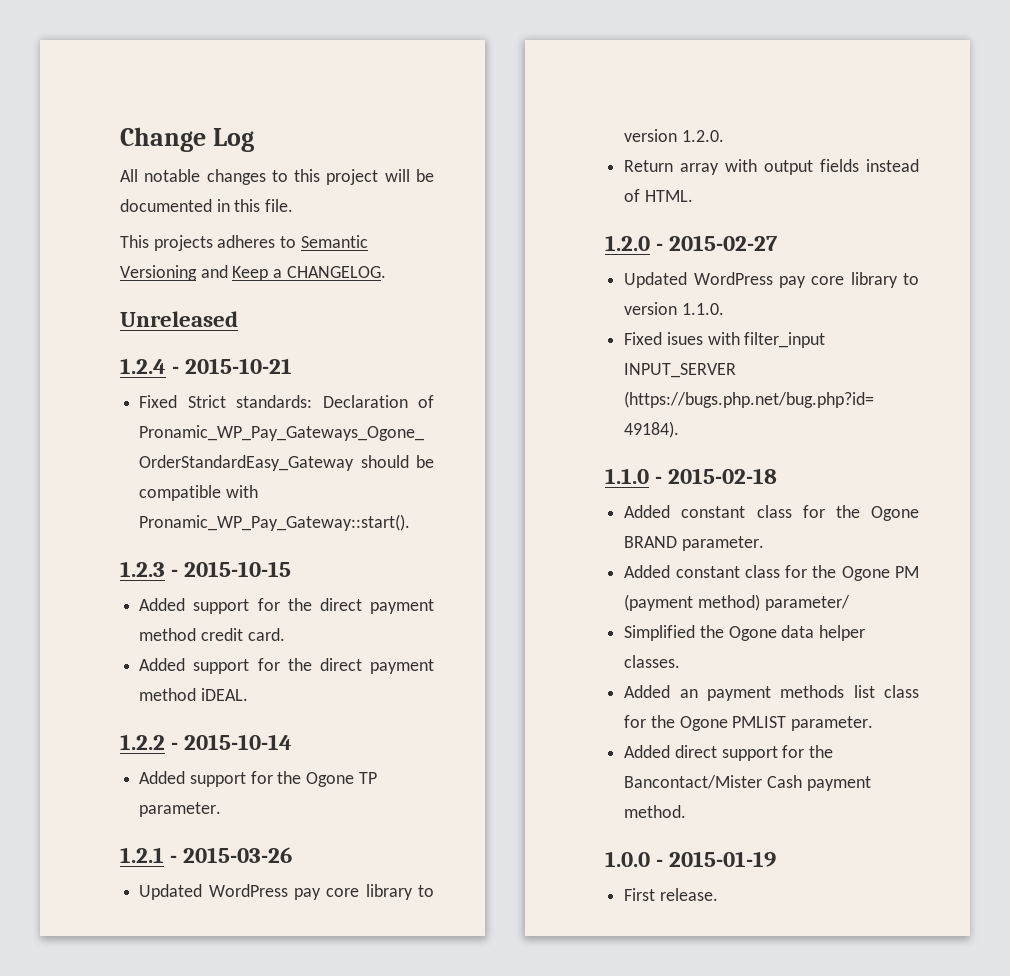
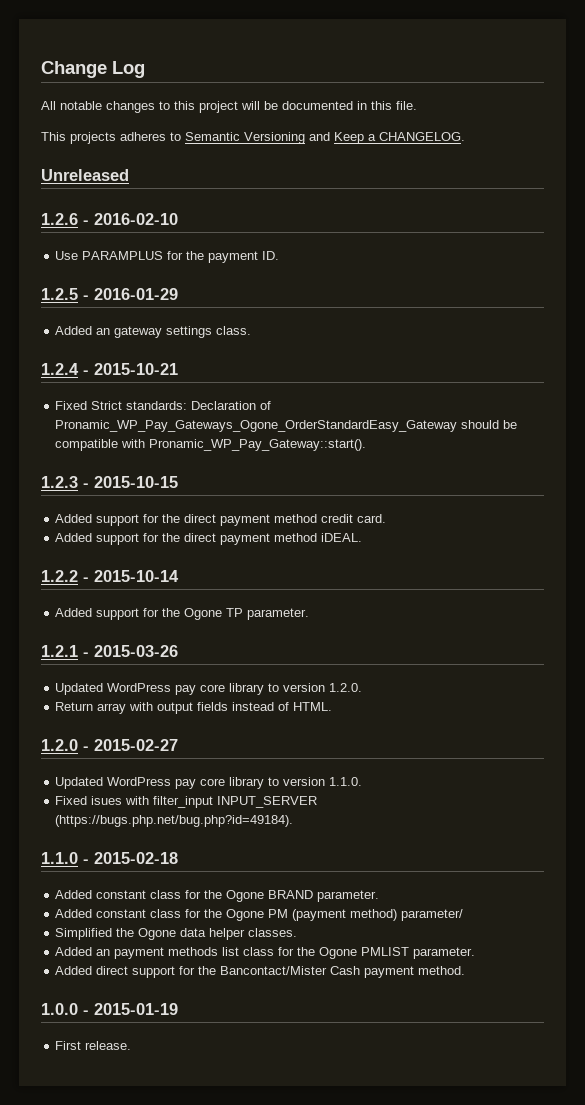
+ 1.2.6 - 2016-02-10
+ Use PARAMPLUS for the payment ID.
+ 1.2.5 - 2016-01-29
+ Added an gateway settings class.

